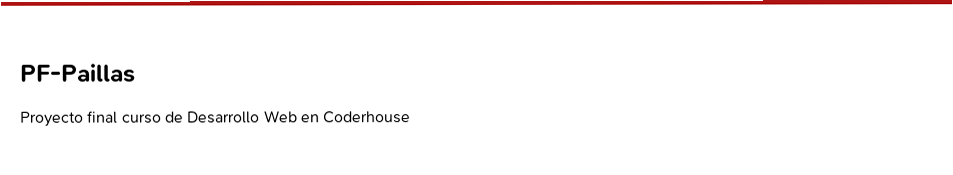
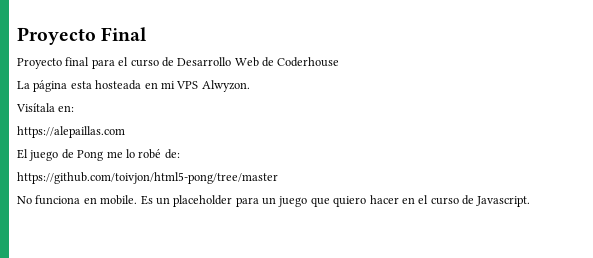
- PF-Paillas
+ Proyecto Final
- Proyecto final curso de Desarrollo Web en Coderhouse
+ Proyecto final para el curso de Desarrollo Web de Coderhouse
+ La página esta hosteada en mi VPS Alwyzon.
+ Visítala en:
+ https://alepaillas.com
+ El juego de Pong me lo robé de:
+ https://github.com/toivjon/html5-pong/tree/master
+ No funciona en mobile. Es un placeholder para un juego que quiero hacer en el curso de Javascript.

